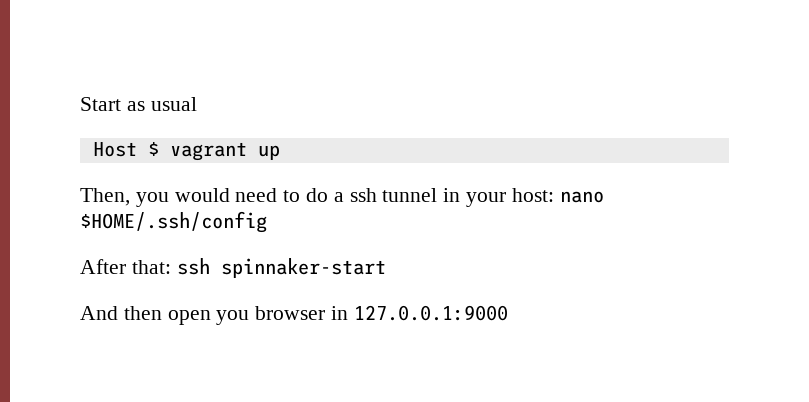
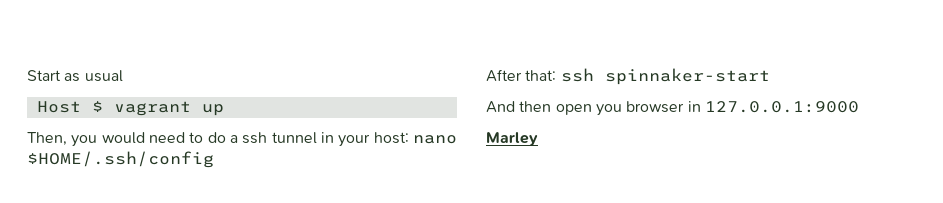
+ Marley

